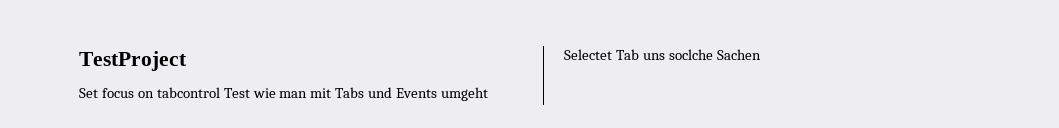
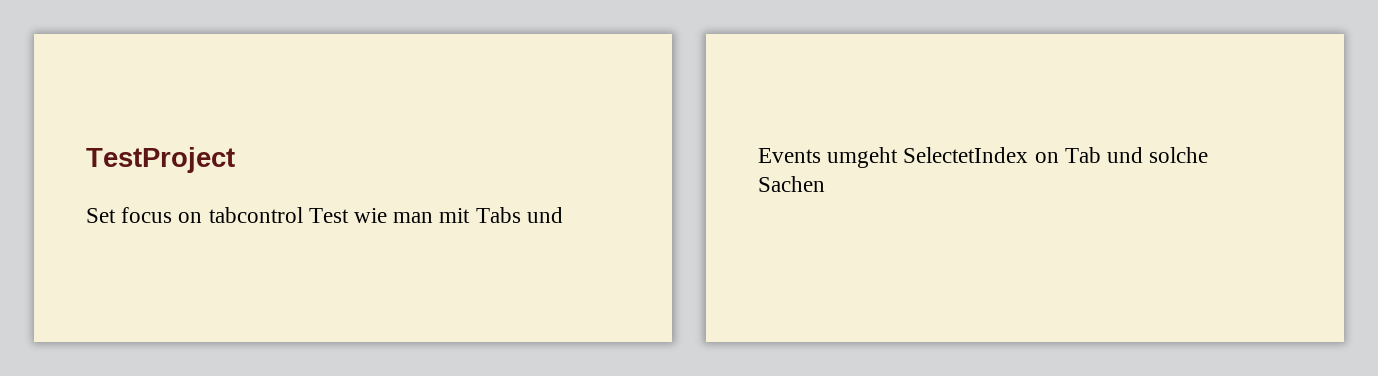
- Set focus on tabcontrol Test wie man mit Tabs und Events umgeht Selectet Tab uns soclche Sachen
+ Set focus on tabcontrol Test wie man mit Tabs und Events umgeht SelectetIndex on Tab und solche Sachen

